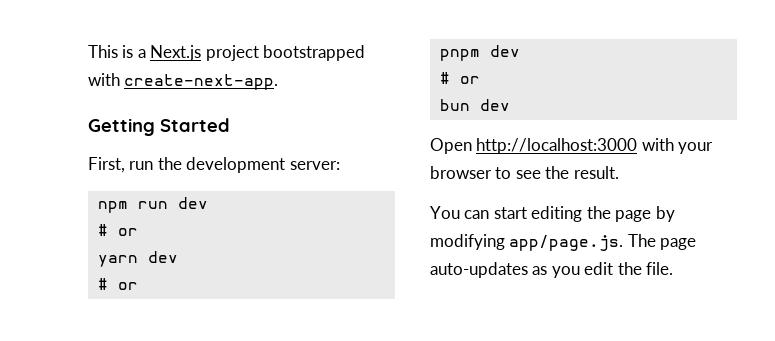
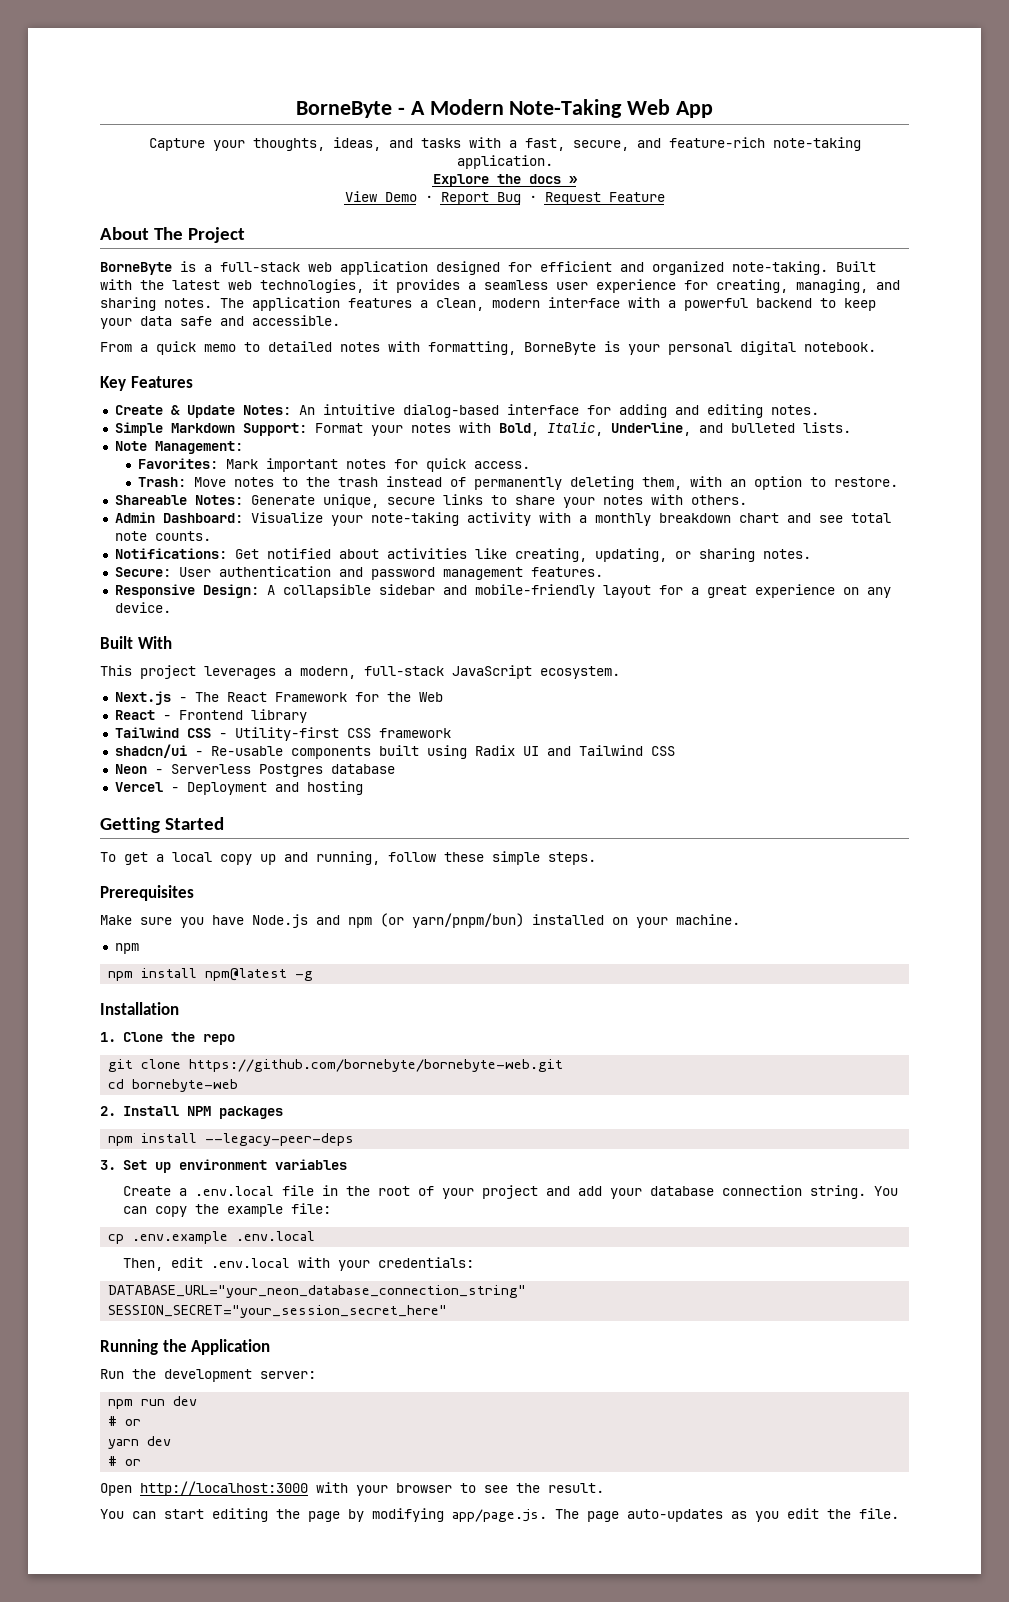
- This is a Next.js project bootstrapped with create-next-app.
+ BorneByte - A Modern Note-Taking Web App
+ Capture your thoughts, ideas, and tasks with a fast, secure, and feature-rich note-taking application.
+ Explore the docs »
+ View Demo · Report Bug · Request Feature
+ About The Project
+ BorneByte is a full-stack web application designed for efficient and organized note-taking. Built with the latest web technologies, it provides a seamless user experience for creating, managing, and sharing notes. The application features a clean, modern interface with a powerful backend to keep your data safe and accessible.
+ From a quick memo to detailed notes with formatting, BorneByte is your personal digital notebook.
+ Key Features
+ Create & Update Notes: An intuitive dialog-based interface for adding and editing notes.
+ Simple Markdown Support: Format your notes with Bold, Italic, Underline, and bulleted lists.
+ Note Management:
+ Favorites: Mark important notes for quick access.
+ Trash: Move notes to the trash instead of permanently deleting them, with an option to restore.
+ Shareable Notes: Generate unique, secure links to share your notes with others.
+ Admin Dashboard: Visualize your note-taking activity with a monthly breakdown chart and see total note counts.
+ Notifications: Get notified about activities like creating, updating, or sharing notes.
+ Secure: User authentication and password management features.
+ Responsive Design: A collapsible sidebar and mobile-friendly layout for a great experience on any device.
+ Built With
+ This project leverages a modern, full-stack JavaScript ecosystem.
+ Next.js - The React Framework for the Web
+ React - Frontend library
+ Tailwind CSS - Utility-first CSS framework
+ shadcn/ui - Re-usable components built using Radix UI and Tailwind CSS
+ Neon - Serverless Postgres database
+ Vercel - Deployment and hosting
  Getting Started
- First, run the development server:
+ To get a local copy up and running, follow these simple steps.
+ Prerequisites
+ Make sure you have Node.js and npm (or yarn/pnpm/bun) installed on your machine.
+ npm
+ npm install npm@latest -g
+ Installation
+ 1. Clone the repo
+ git clone https://github.com/bornebyte/bornebyte-web.git
+ cd bornebyte-web
+ 2. Install NPM packages
+ npm install --legacy-peer-deps
+ 3. Set up environment variables
+ Create a .env.local file in the root of your project and add your database connection string. You can copy the example file:
+ cp .env.example .env.local
+ Then, edit .env.local with your credentials:
+ DATABASE_URL="your_neon_database_connection_string"
+ SESSION_SECRET="your_session_secret_here"
+ Running the Application
+ Run the development server:
- pnpm dev
- # or
- bun dev

